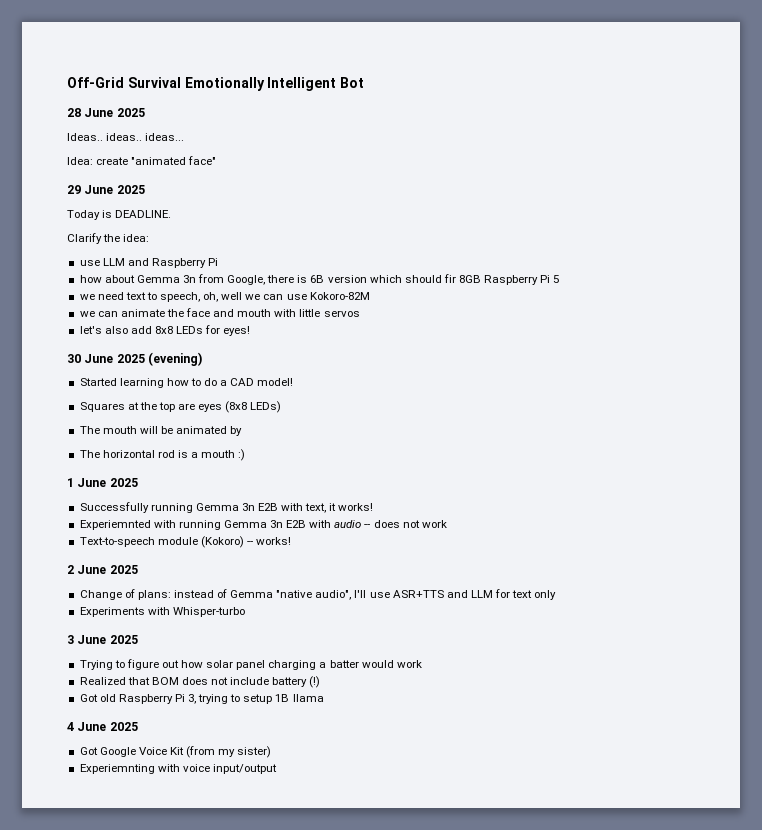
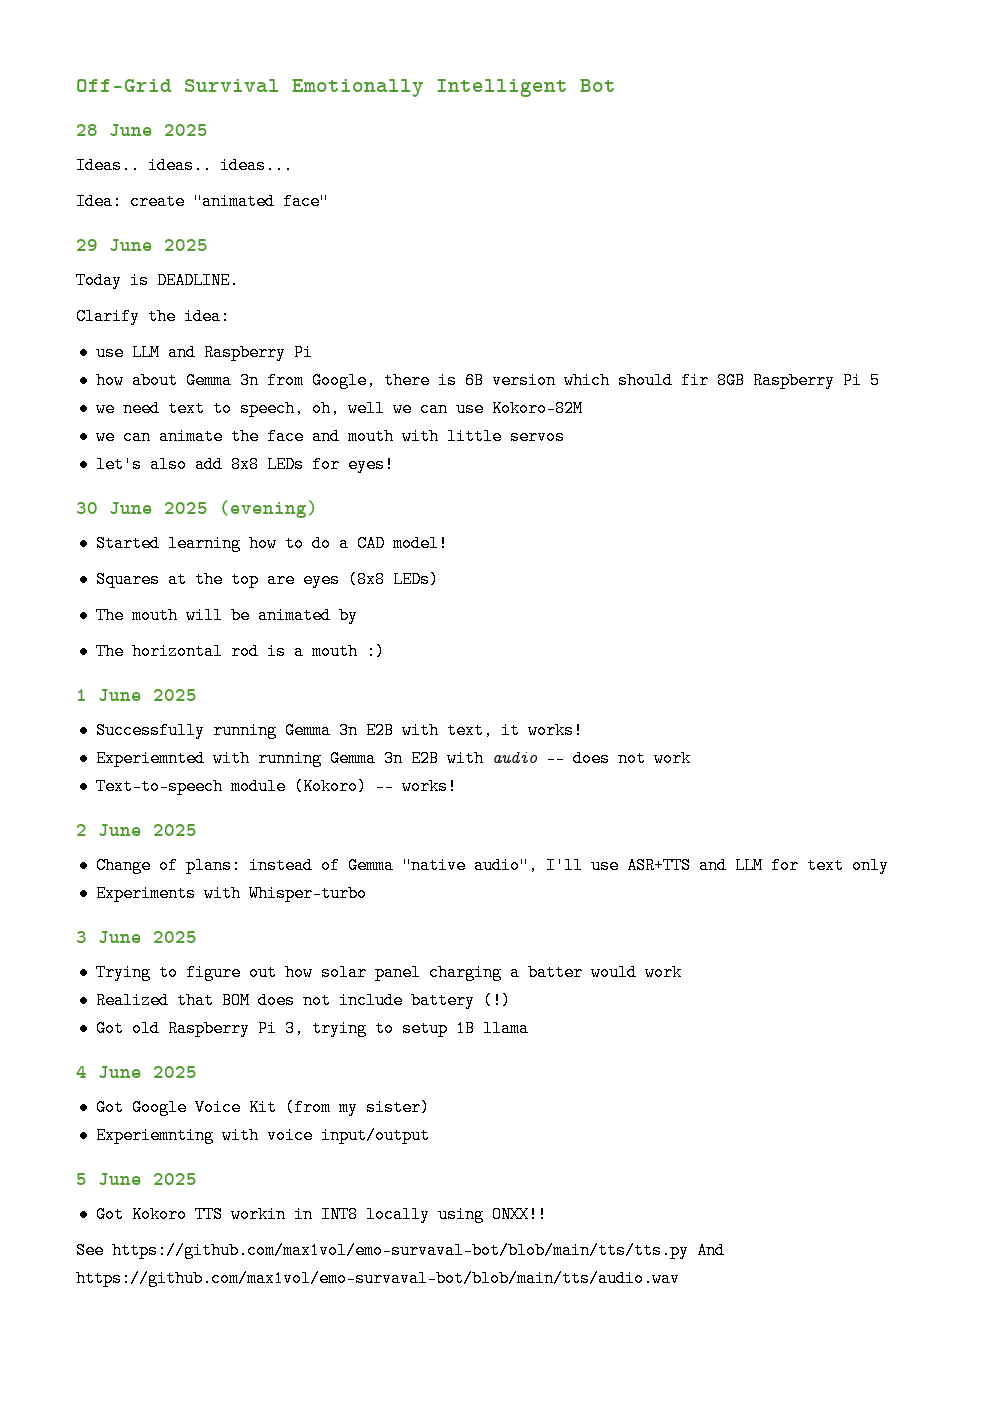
+ 5 June 2025
+ Got Kokoro TTS workin in INT8 locally using ONXX!!
+ See https://github.com/max1vol/emo-survaval-bot/blob/main/tts/tts.py And https://github.com/max1vol/emo-survaval-bot/blob/main/tts/audio.wav

